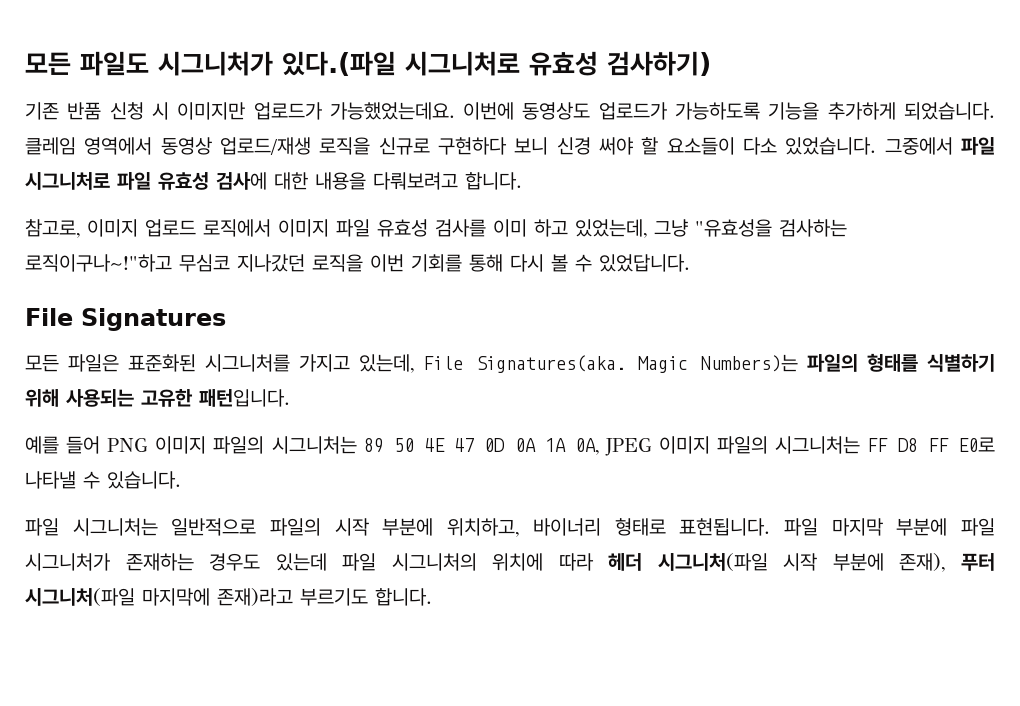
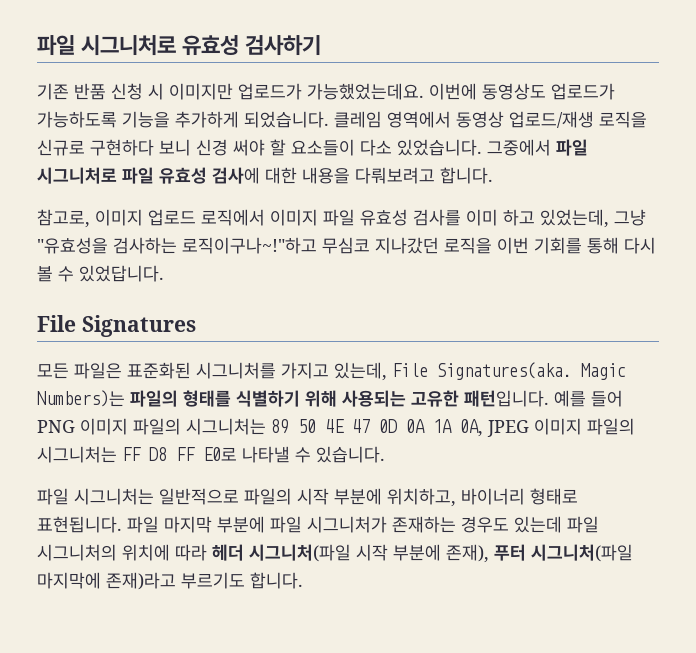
- 모든 파일도 시그니처가 있다.(파일 시그니처로 유효성 검사하기)
+ 파일 시그니처로 유효성 검사하기
- Magic Numbers)는 파일의 형태를 식별하기 위해 사용되는 고유한 패턴입니다.
- 예를 들어 PNG 이미지 파일의 시그니처는 89 50 4E 47 0D 0A 1A 0A, JPEG 이미지 파일의 시그니처는 FF D8 FF E0로 나타낼 수 있습니다.
+ Magic Numbers)는 파일의 형태를 식별하기 위해 사용되는 고유한 패턴입니다. 예를 들어 PNG 이미지 파일의 시그니처는 89 50 4E 47 0D 0A 1A 0A, JPEG 이미지 파일의 시그니처는 FF D8 FF E0로 나타낼 수 있습니다.

